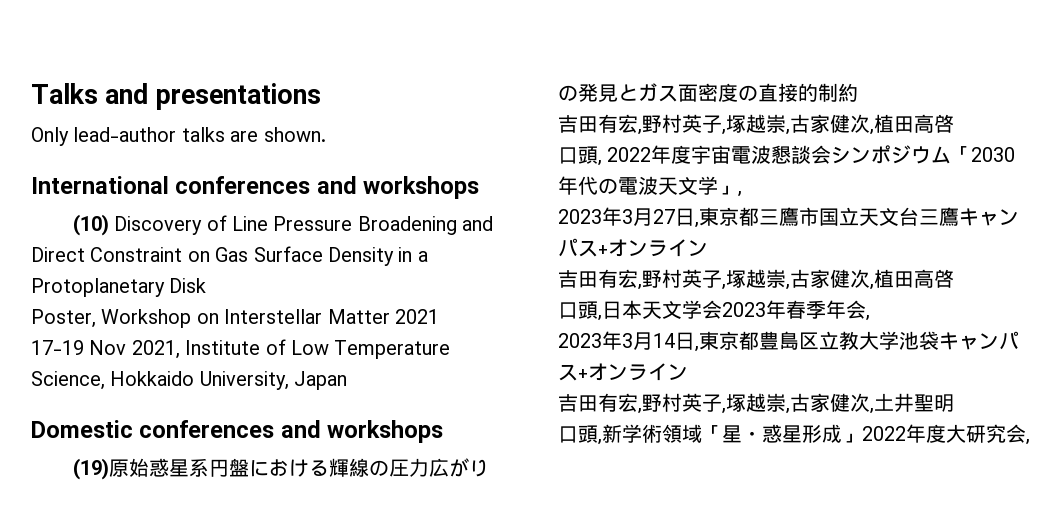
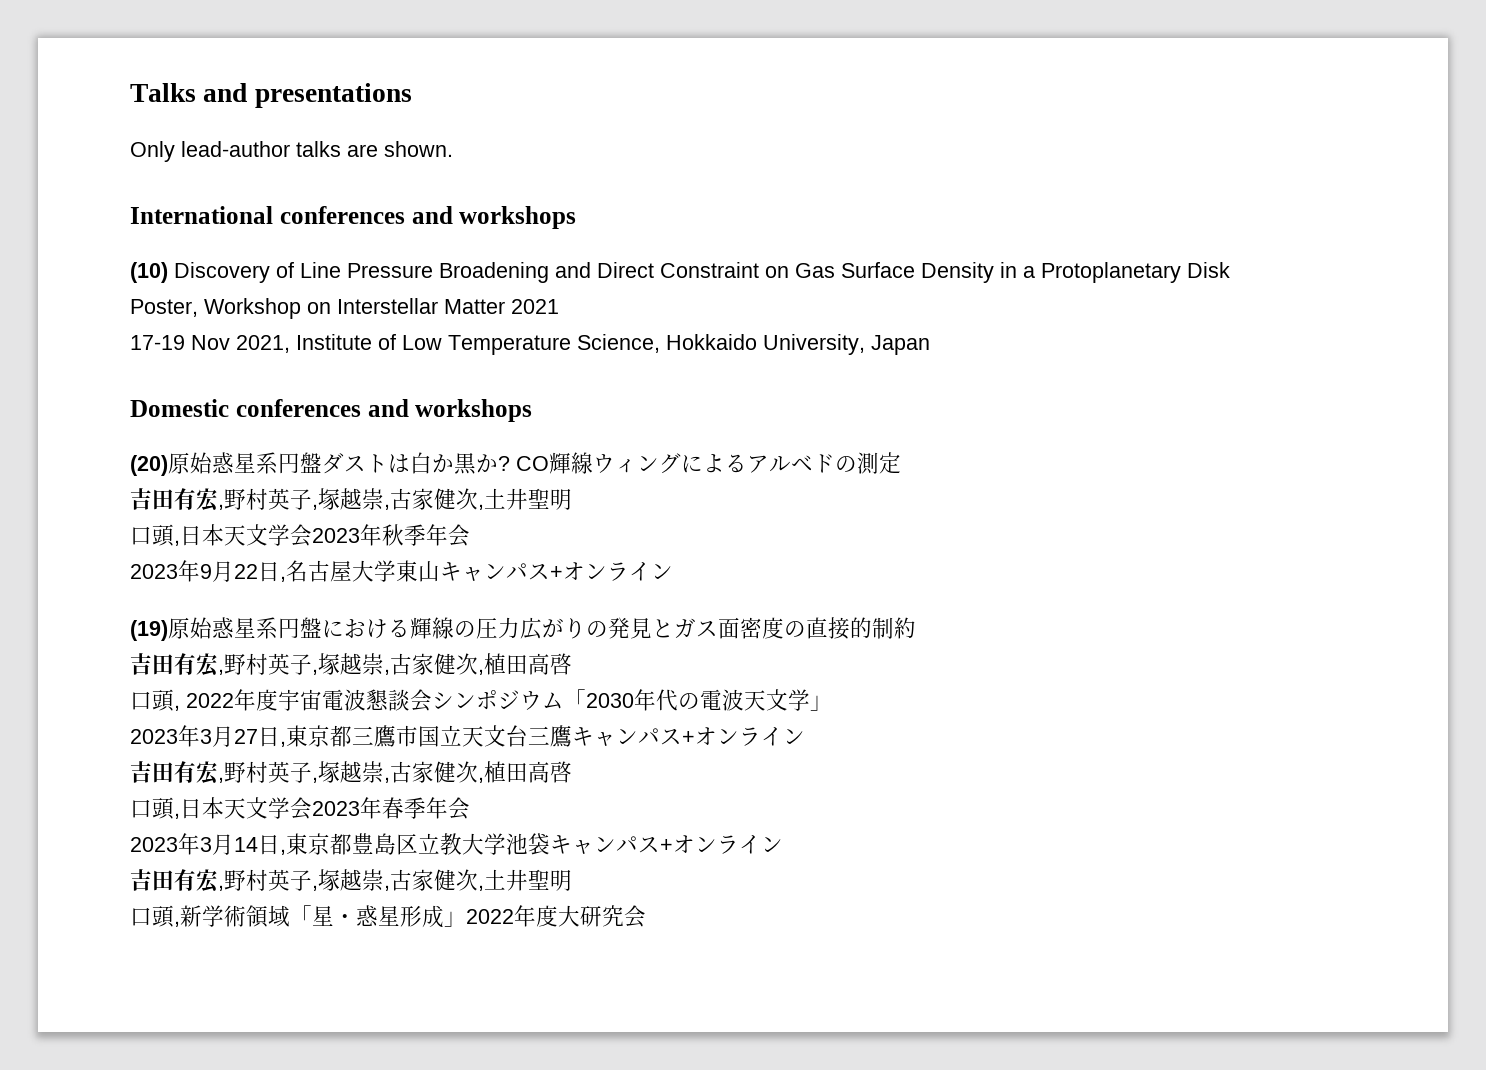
+ (20)原始惑星系円盤ダストは白か黒か? CO輝線ウィングによるアルベドの測定
+ 吉田有宏,野村英子,塚越崇,古家健次,土井聖明
+ 口頭,日本天文学会2023年秋季年会
+ 2023年9月22日,名古屋大学東山キャンパス+オンライン
- 口頭, 2022年度宇宙電波懇談会シンポジウム「2030年代の電波天文学」,
+ 口頭, 2022年度宇宙電波懇談会シンポジウム「2030年代の電波天文学」
- 口頭,日本天文学会2023年春季年会,
+ 口頭,日本天文学会2023年春季年会
- 口頭,新学術領域「星・惑星形成」2022年度大研究会,
+ 口頭,新学術領域「星・惑星形成」2022年度大研究会

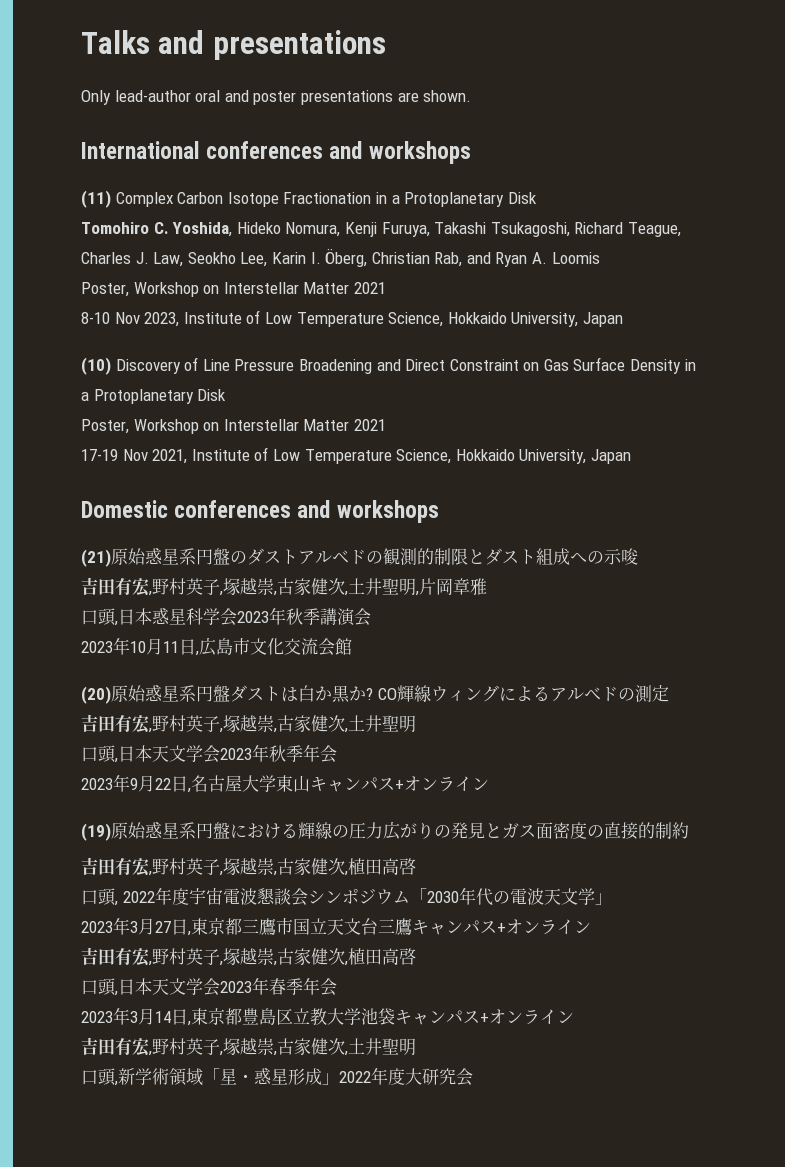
- Only lead-author talks are shown.
+ Only lead-author oral and poster presentations are shown.
+ (11) Complex Carbon Isotope Fractionation in a Protoplanetary Disk
+ Tomohiro C. Yoshida, Hideko Nomura, Kenji Furuya, Takashi Tsukagoshi, Richard Teague, Charles J. Law, Seokho Lee, Karin I. Öberg, Christian Rab, and Ryan A. Loomis
+ Poster, Workshop on Interstellar Matter 2021
+ 8-10 Nov 2023, Institute of Low Temperature Science, Hokkaido University, Japan
+ (21)原始惑星系円盤のダストアルベドの観測的制限とダスト組成への示唆
+ 吉田有宏,野村英子,塚越崇,古家健次,土井聖明,片岡章雅
+ 口頭,日本惑星科学会2023年秋季講演会
+ 2023年10月11日,広島市文化交流会館

